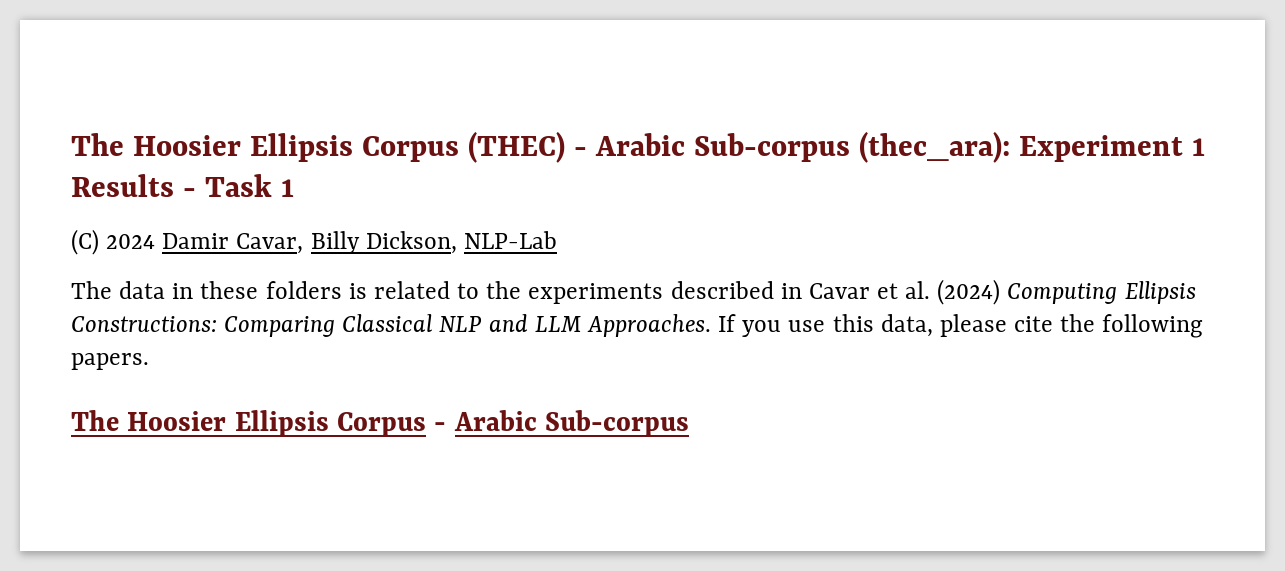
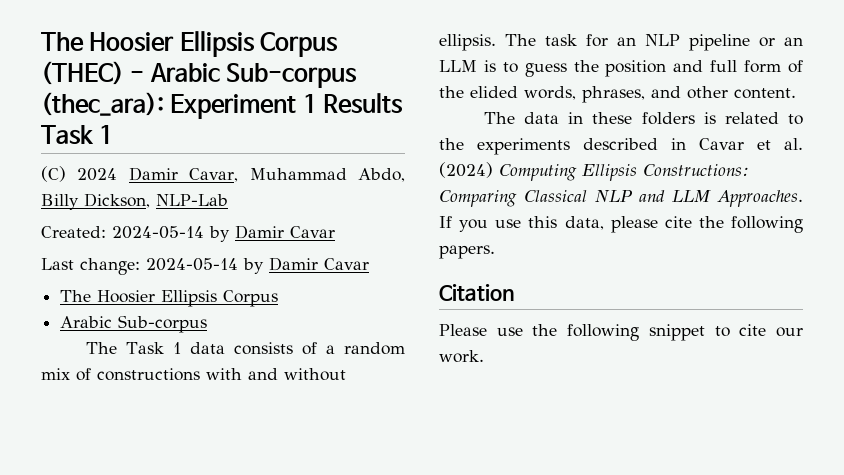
- The Hoosier Ellipsis Corpus (THEC) - Arabic Sub-corpus (thec_ara): Experiment 1 Results - Task 1
+ The Hoosier Ellipsis Corpus (THEC) - Arabic Sub-corpus (thec_ara): Experiment 1 Results Task 1
- (C) 2024 Damir Cavar, Billy Dickson, NLP-Lab
+ (C) 2024 Damir Cavar, Muhammad Abdo, Billy Dickson, NLP-Lab
+ Created: 2024-05-14 by Damir Cavar
+ Last change: 2024-05-14 by Damir Cavar
+ The Hoosier Ellipsis Corpus
+ Arabic Sub-corpus
+ The Task 1 data consists of a random mix of constructions with and without ellipsis. The task for an NLP pipeline or an LLM is to guess the position and full form of the elided words, phrases, and other content.
- The Hoosier Ellipsis Corpus - Arabic Sub-corpus
+ Citation
+ Please use the following snippet to cite our work.

